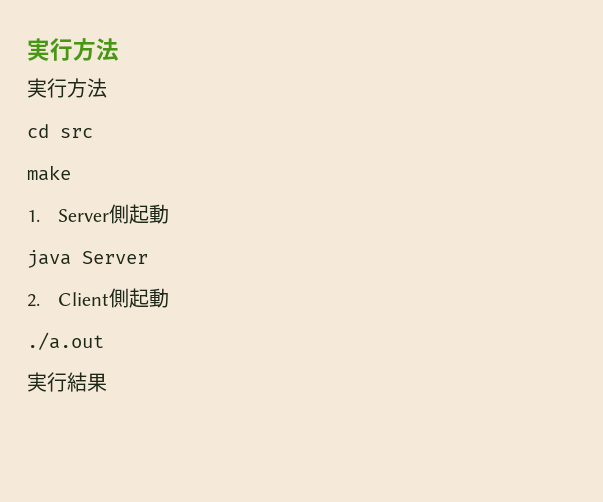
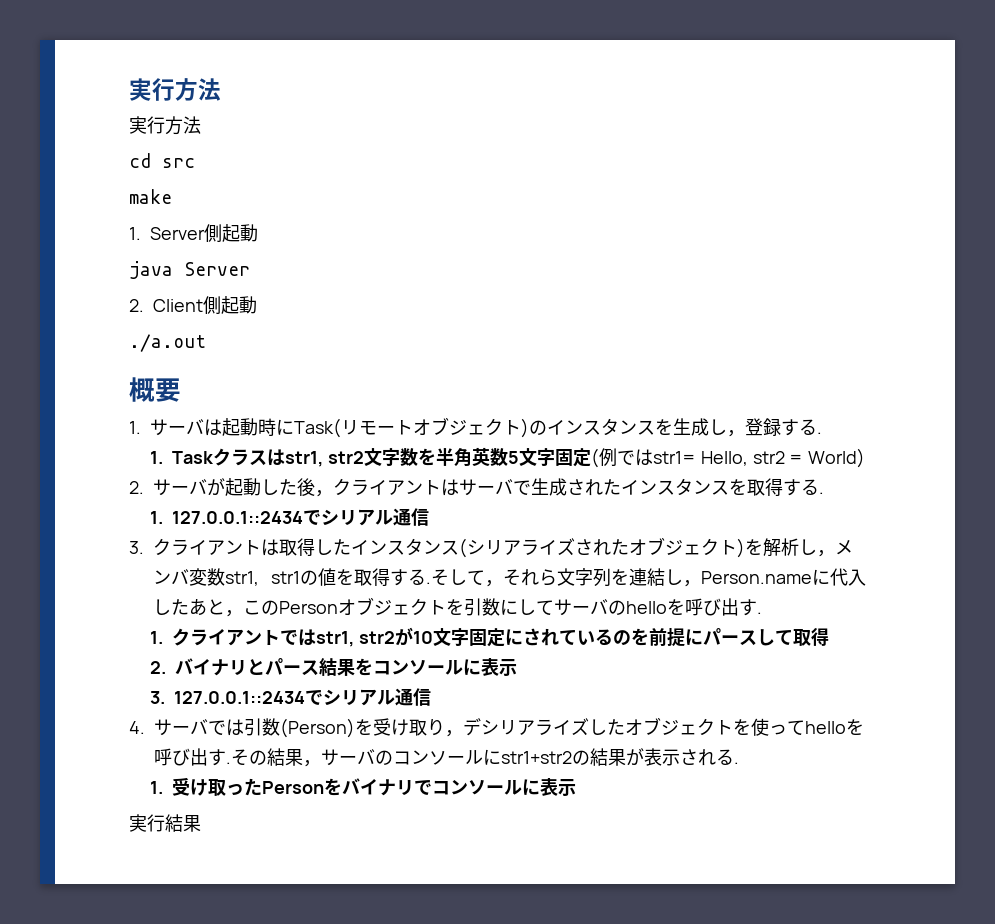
+ 概要
+ 1.サーバは起動時にTask(リモートオブジェクト)のインスタンスを生成し，登録する.
+ 1. Taskクラスはstr1, str2文字数を半角英数5文字固定(例ではstr1= Hello, str2 = World)
+ 2.サーバが起動した後，クライアントはサーバで生成されたインスタンスを取得する.
+ 1. 127.0.0.1::2434でシリアル通信
+ 3.クライアントは取得したインスタンス(シリアライズされたオブジェクト)を解析し，メンバ変数str1, str1の値を取得する.そして，それら文字列を連結し，Person.nameに代入したあと，このPersonオブジェクトを引数にしてサーバのhelloを呼び出す.
+ 1.クライアントではstr1, str2が10文字固定にされているのを前提にパースして取得
+ 2.バイナリとパース結果をコンソールに表示
+ 3. 127.0.0.1::2434でシリアル通信
+ 4.サーバでは引数(Person)を受け取り，デシリアライズしたオブジェクトを使ってhelloを呼び出す.その結果，サーバのコンソールにstr1+str2の結果が表示される.
+ 1.受け取ったPersonをバイナリでコンソールに表示

